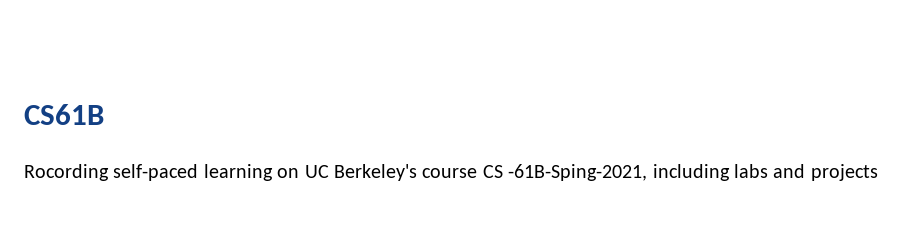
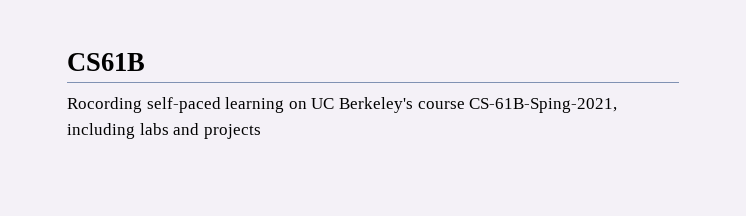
- Rocording self-paced learning on UC Berkeley's course CS -61B-Sping-2021, including labs and projects
+ Rocording self-paced learning on UC Berkeley's course CS-61B-Sping-2021, including labs and projects

